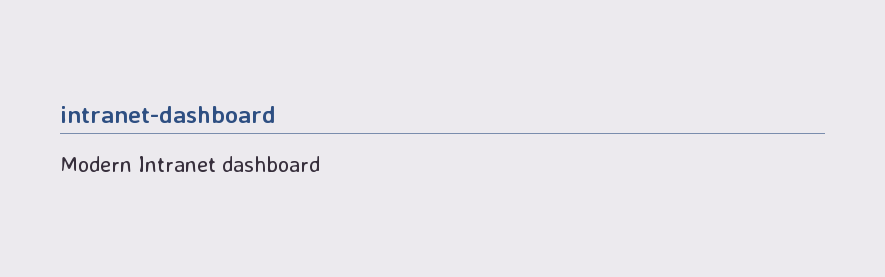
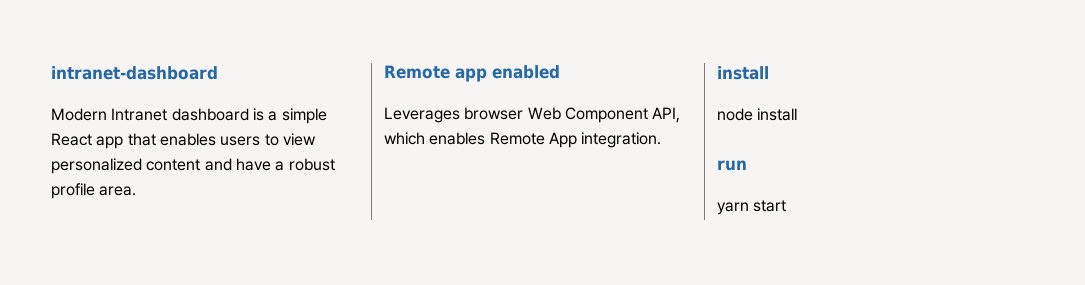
- Modern Intranet dashboard
+ Modern Intranet dashboard is a simple React app that enables users to view personalized content and have a robust profile area.
+ Remote app enabled
+ Leverages browser Web Component API, which enables Remote App integration.
+ install
+ node install
+ run
+ yarn start

